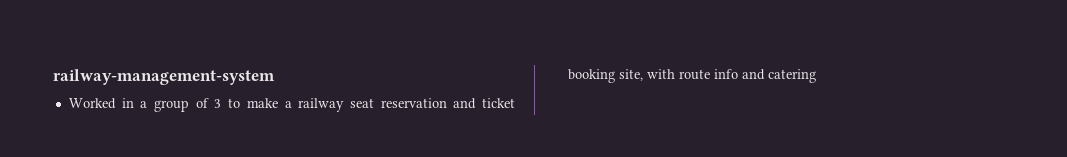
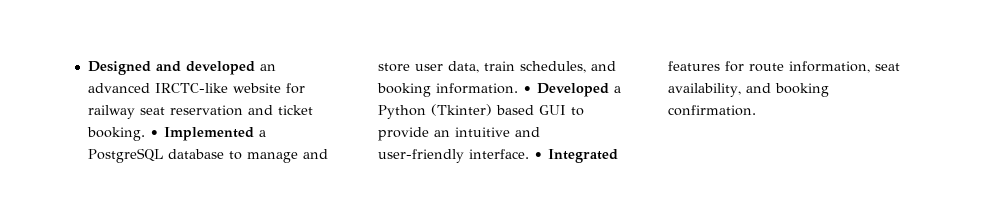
- railway-management-system
- Worked in a group of 3 to make a railway seat reservation and ticket booking site, with route info and catering
+ Designed and developed an advanced IRCTC-like website for railway seat reservation and ticket booking. • Implemented a PostgreSQL database to manage and store user data, train schedules, and booking information. • Developed a Python (Tkinter) based GUI to provide an intuitive and user-friendly interface. • Integrated features for route information, seat availability, and booking confirmation.

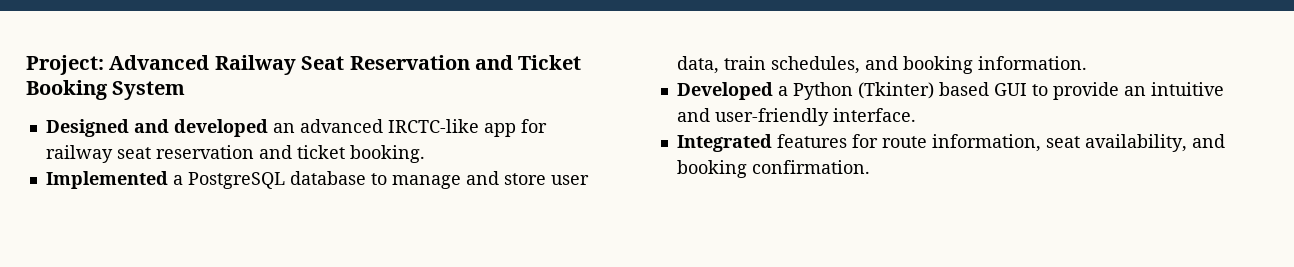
+ Project: Advanced Railway Seat Reservation and Ticket Booking System
- Designed and developed an advanced IRCTC-like website for railway seat reservation and ticket booking. • Implemented a PostgreSQL database to manage and store user data, train schedules, and booking information. • Developed a Python (Tkinter) based GUI to provide an intuitive and user-friendly interface. • Integrated features for route information, seat availability, and booking confirmation.
+ Designed and developed an advanced IRCTC-like app for railway seat reservation and ticket booking.
+ Implemented a PostgreSQL database to manage and store user data, train schedules, and booking information.
+ Developed a Python (Tkinter) based GUI to provide an intuitive and user-friendly interface.
+ Integrated features for route information, seat availability, and booking confirmation.

